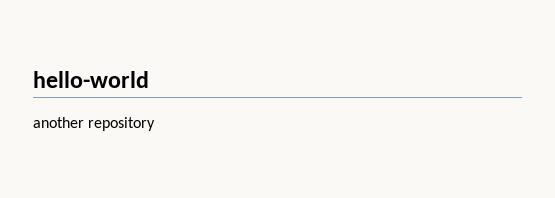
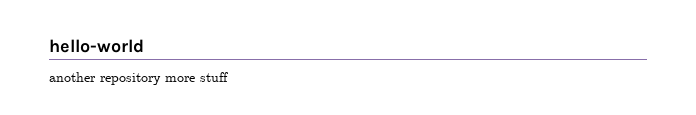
- another repository
+ another repository more stuff

